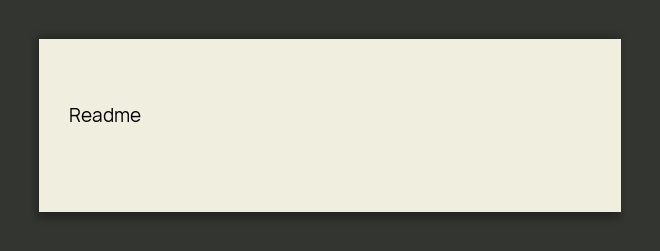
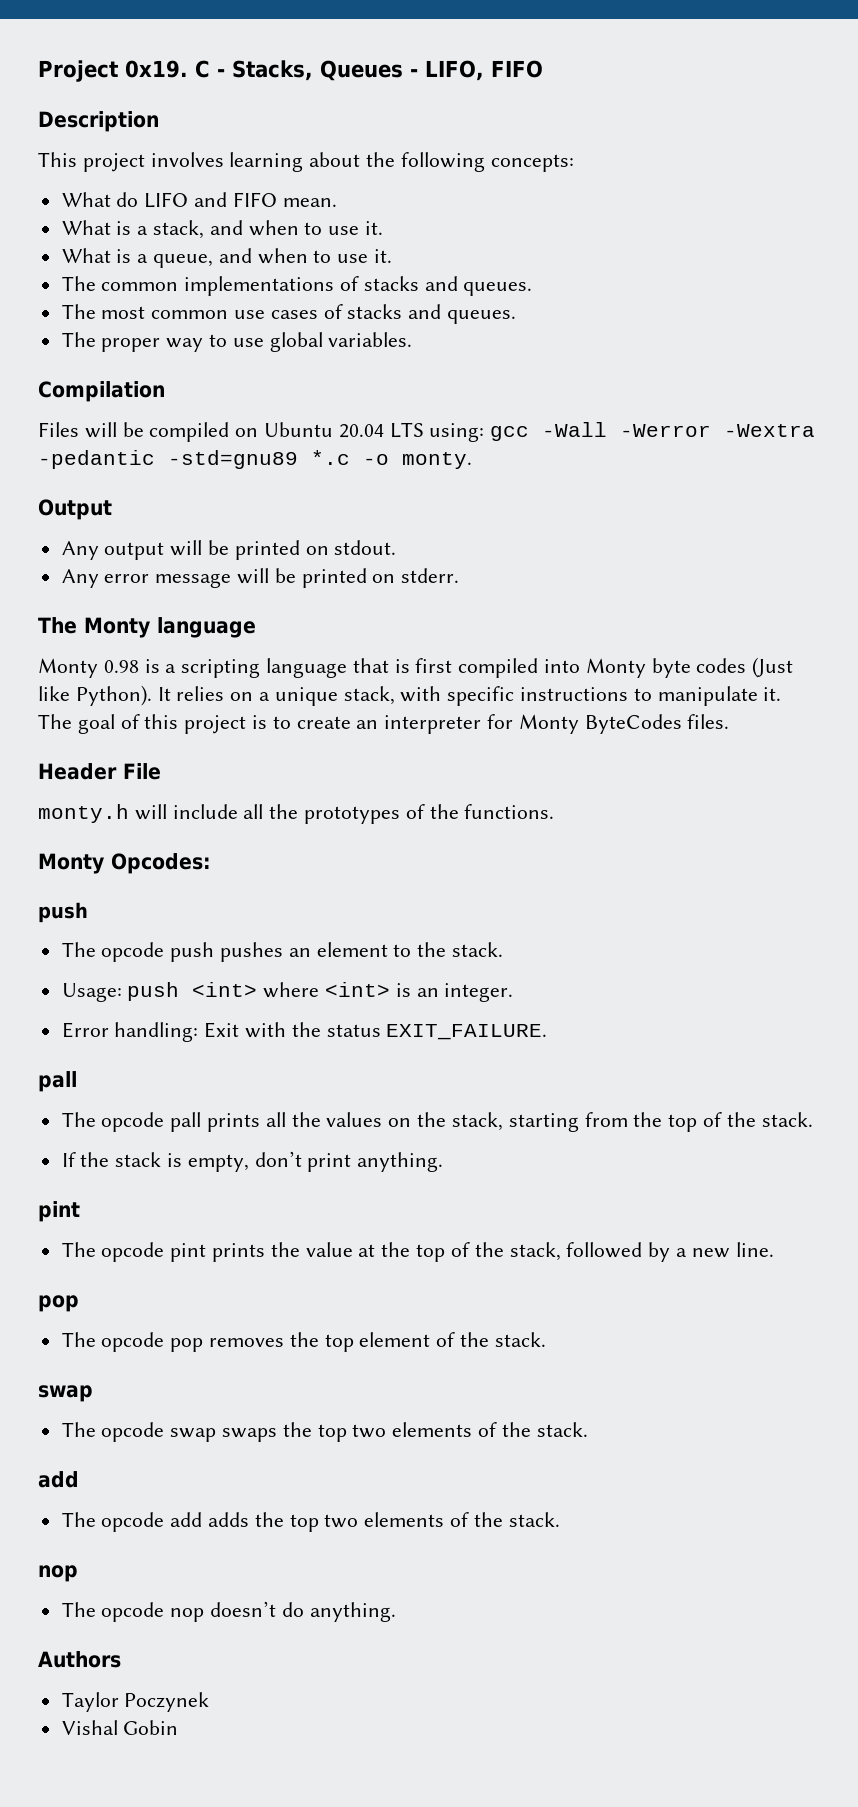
- Readme
+ Project 0x19. C - Stacks, Queues - LIFO, FIFO
+ Description
+ This project involves learning about the following concepts:
+ What do LIFO and FIFO mean.
+ What is a stack, and when to use it.
+ What is a queue, and when to use it.
+ The common implementations of stacks and queues.
+ The most common use cases of stacks and queues.
+ The proper way to use global variables.
+ Compilation
+ Files will be compiled on Ubuntu 20.04 LTS using: gcc -Wall -Werror -Wextra -pedantic -std=gnu89 *.c -o monty.
+ Output
+ Any output will be printed on stdout.
+ Any error message will be printed on stderr.
+ The Monty language
+ Monty 0.98 is a scripting language that is first compiled into Monty byte codes (Just like Python). It relies on a unique stack, with specific instructions to manipulate it. The goal of this project is to create an interpreter for Monty ByteCodes files.
+ Header File
+ monty.h will include all the prototypes of the functions.
+ Monty Opcodes:
+ push
+ The opcode push pushes an element to the stack.
+ Usage: push <int> where <int> is an integer.
+ Error handling: Exit with the status EXIT_FAILURE.
+ pall
+ The opcode pall prints all the values on the stack, starting from the top of the stack.
+ If the stack is empty, don’t print anything.
+ pint
+ The opcode pint prints the value at the top of the stack, followed by a new line.
+ pop
+ The opcode pop removes the top element of the stack.
+ swap
+ The opcode swap swaps the top two elements of the stack.
+ add
+ The opcode add adds the top two elements of the stack.
+ nop
+ The opcode nop doesn’t do anything.
+ Authors
+ Taylor Poczynek
+ Vishal Gobin

